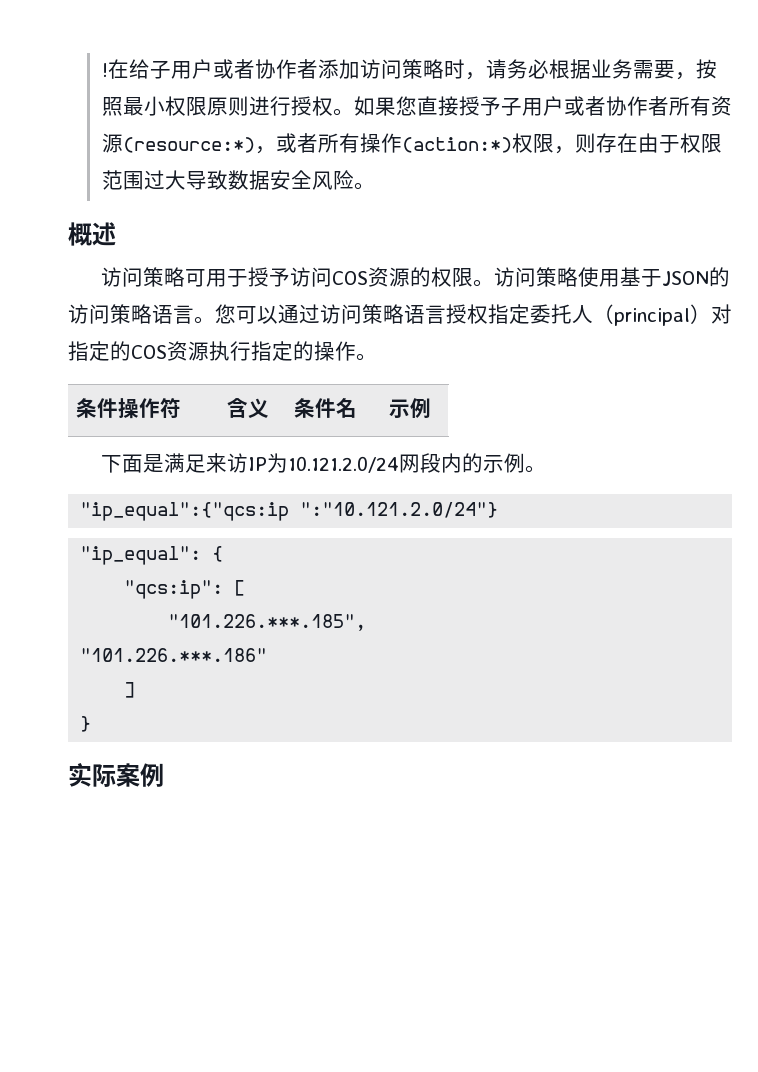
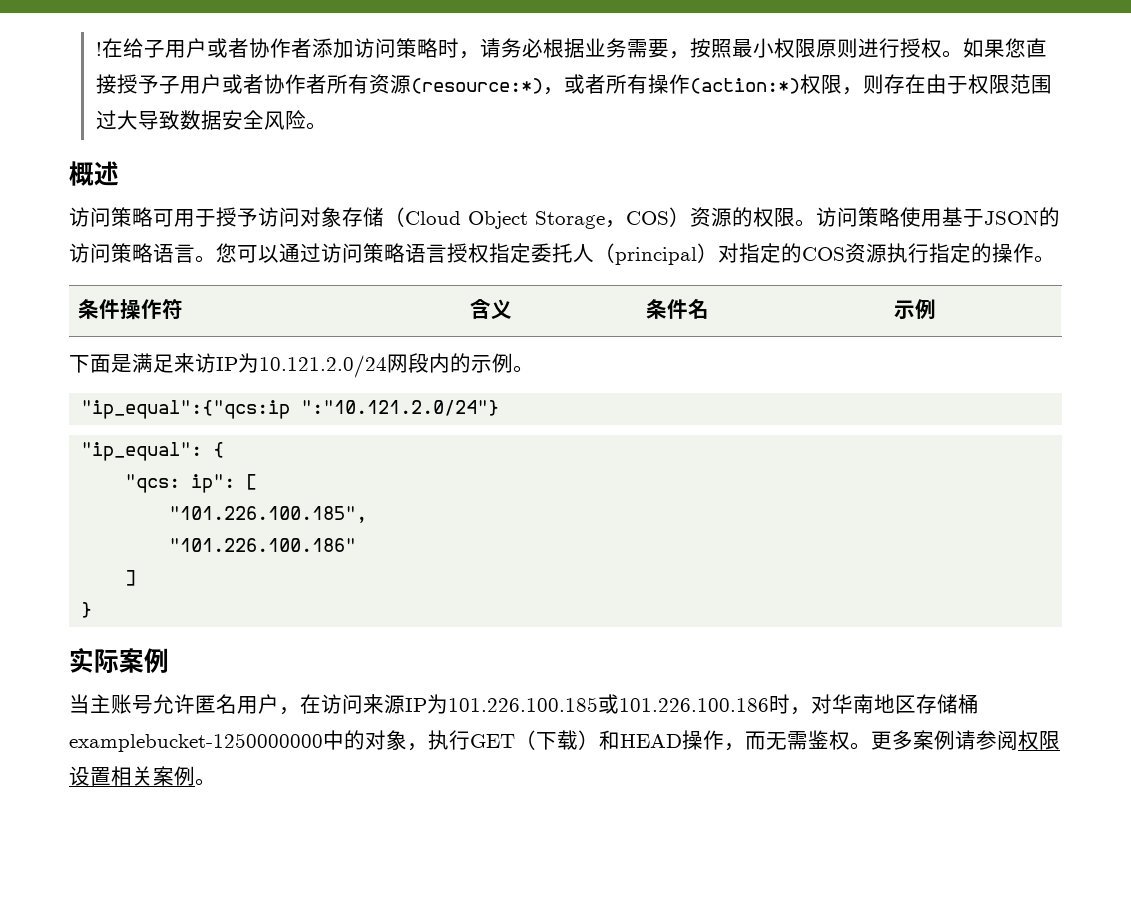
- 访问策略可用于授予访问COS资源的权限。
+ 访问策略可用于授予访问对象存储（Cloud Object Storage，COS）资源的权限。
- "qcs:ip": [
+ "qcs: ip": [
- "101.226.***.185",
- "101.226.***.186"
+ "101.226.100.185",
+ "101.226.100.186"
+ 当主账号允许匿名用户，在访问来源IP为101.226.100.185或101.226.100.186时，对华南地区存储桶examplebucket-1250000000中的对象，执行GET（下载）和HEAD操作，而无需鉴权。更多案例请参阅权限设置相关案例。

